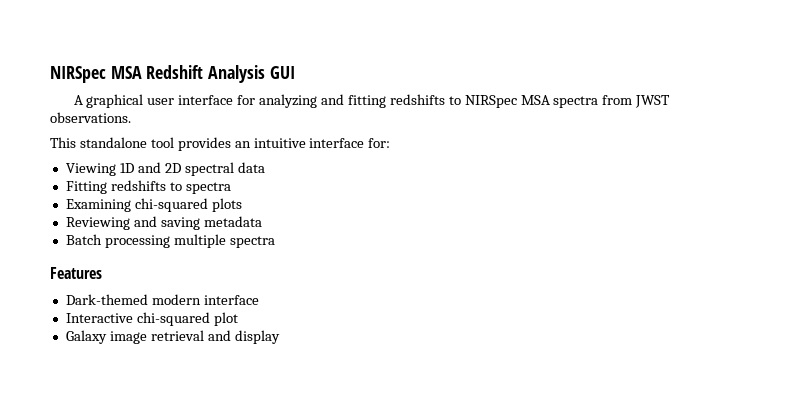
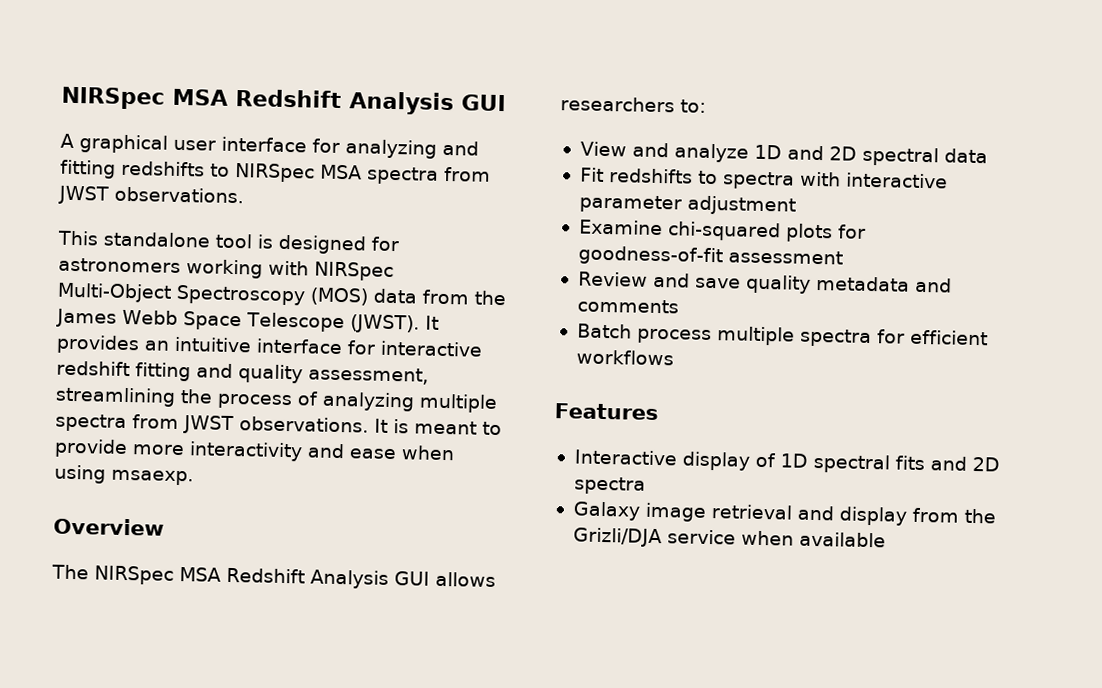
- This standalone tool provides an intuitive interface for:
- Viewing 1D and 2D spectral data
+ This standalone tool is designed for astronomers working with NIRSpec Multi-Object Spectroscopy (MOS) data from the James Webb Space Telescope (JWST). It provides an intuitive interface for interactive redshift fitting and quality assessment, streamlining the process of analyzing multiple spectra from JWST observations. It is meant to provide more interactivity and ease when using msaexp.
+ Overview
+ The NIRSpec MSA Redshift Analysis GUI allows researchers to:
+ View and analyze 1D and 2D spectral data
- Fitting redshifts to spectra
- Examining chi-squared plots
- Reviewing and saving metadata
+ Fit redshifts to spectra with interactive parameter adjustment
+ Examine chi-squared plots for goodness-of-fit assessment
+ Review and save quality metadata and comments
- Batch processing multiple spectra
+ Batch process multiple spectra for efficient workflows
  Features
- Dark-themed modern interface
- Interactive chi-squared plot
+ Interactive display of 1D spectral fits and 2D spectra
- Galaxy image retrieval and display
+ Galaxy image retrieval and display from the Grizli/DJA service when available

